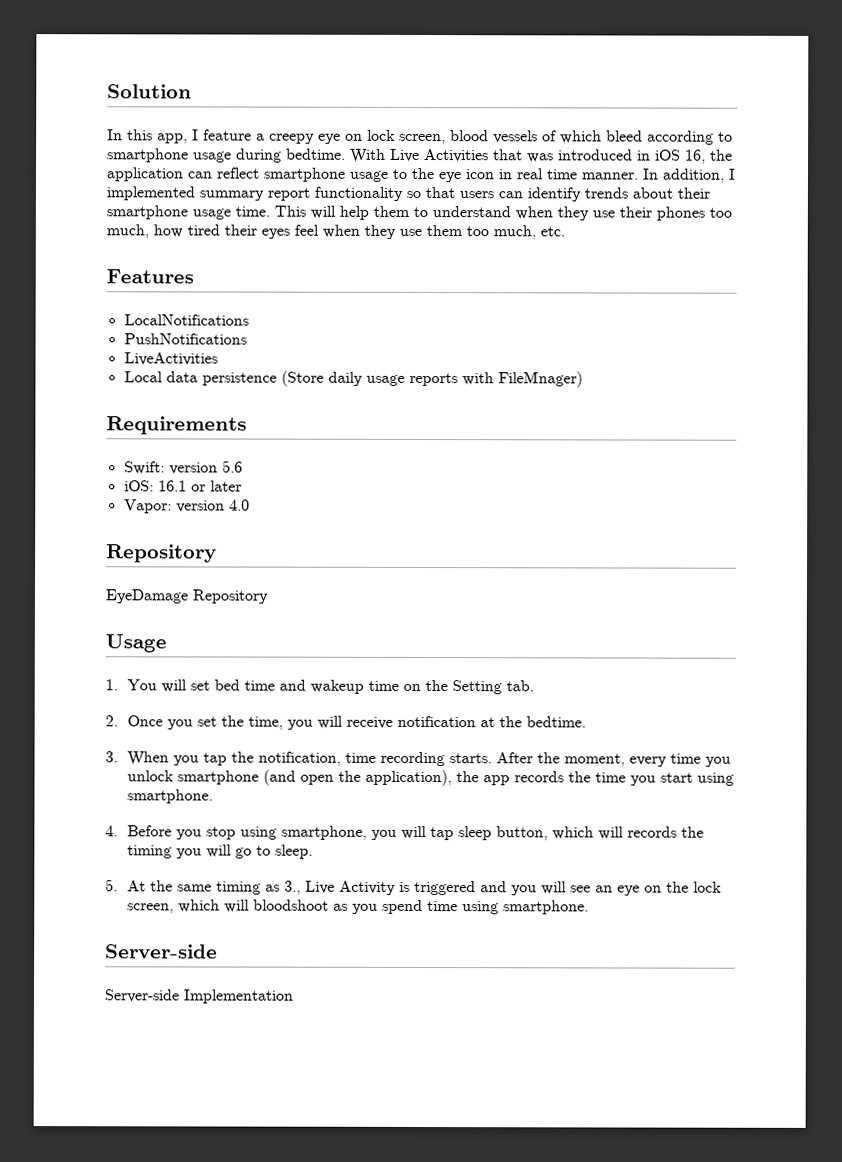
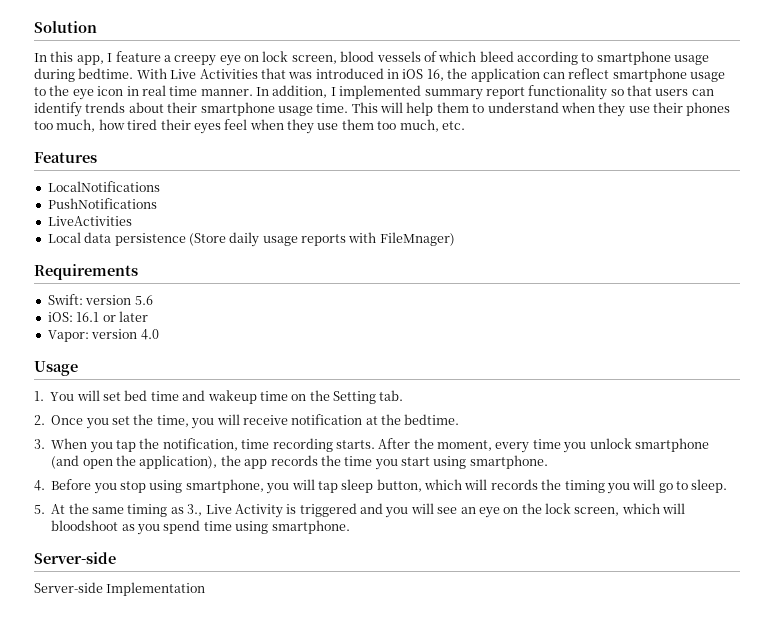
  Vapor: version 4.0
- Repository
- EyeDamage Repository

